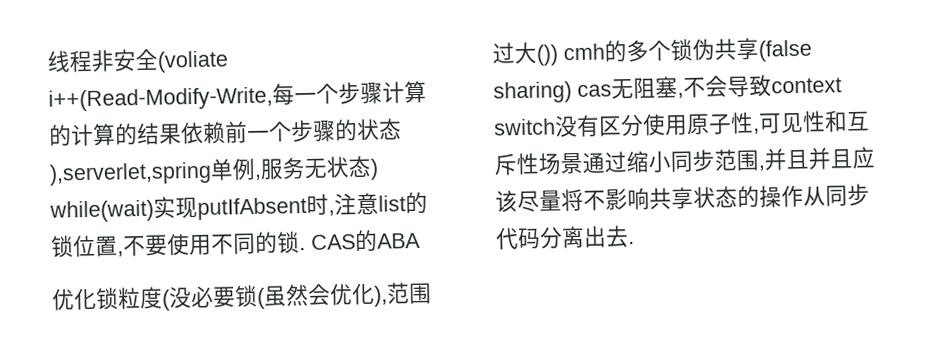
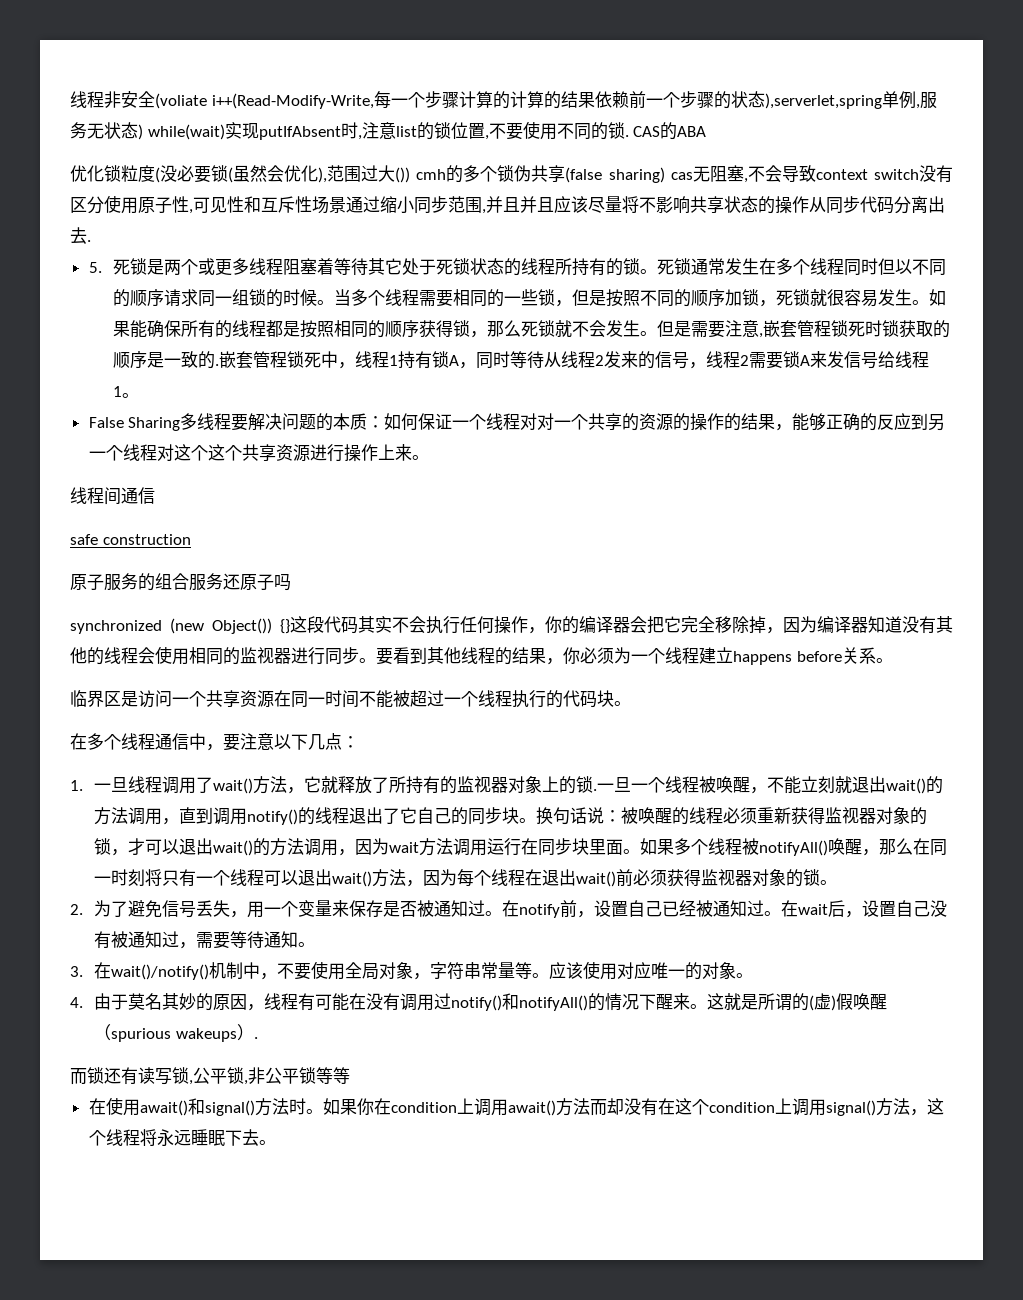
+ 5.死锁是两个或更多线程阻塞着等待其它处于死锁状态的线程所持有的锁。死锁通常发生在多个线程同时但以不同的顺序请求同一组锁的时候。当多个线程需要相同的一些锁，但是按照不同的顺序加锁，死锁就很容易发生。如果能确保所有的线程都是按照相同的顺序获得锁，那么死锁就不会发生。但是需要注意,嵌套管程锁死时锁获取的顺序是一致的.嵌套管程锁死中，线程1持有锁A，同时等待从线程2发来的信号，线程2需要锁A来发信号给线程1。
+ False Sharing多线程要解决问题的本质：如何保证一个线程对对一个共享的资源的操作的结果，能够正确的反应到另一个线程对这个这个共享资源进行操作上来。
+ 线程间通信
+ safe construction
+ 原子服务的组合服务还原子吗
+ synchronized (new Object()) {}这段代码其实不会执行任何操作，你的编译器会把它完全移除掉，因为编译器知道没有其他的线程会使用相同的监视器进行同步。要看到其他线程的结果，你必须为一个线程建立happens before关系。
+ 临界区是访问一个共享资源在同一时间不能被超过一个线程执行的代码块。
+ 在多个线程通信中，要注意以下几点：
+ 1.一旦线程调用了wait()方法，它就释放了所持有的监视器对象上的锁.一旦一个线程被唤醒，不能立刻就退出wait()的方法调用，直到调用notify()的线程退出了它自己的同步块。换句话说：被唤醒的线程必须重新获得监视器对象的锁，才可以退出wait()的方法调用，因为wait方法调用运行在同步块里面。如果多个线程被notifyAll()唤醒，那么在同一时刻将只有一个线程可以退出wait()方法，因为每个线程在退出wait()前必须获得监视器对象的锁。
+ 2.为了避免信号丢失，用一个变量来保存是否被通知过。在notify前，设置自己已经被通知过。在wait后，设置自己没有被通知过，需要等待通知。
+ 3.在wait()/notify()机制中，不要使用全局对象，字符串常量等。应该使用对应唯一的对象。
+ 4.由于莫名其妙的原因，线程有可能在没有调用过notify()和notifyAll()的情况下醒来。这就是所谓的(虚)假唤醒（spurious wakeups）.
+ 而锁还有读写锁,公平锁,非公平锁等等
+ 在使用await()和signal()方法时。如果你在condition上调用await()方法而却没有在这个condition上调用signal()方法，这个线程将永远睡眠下去。

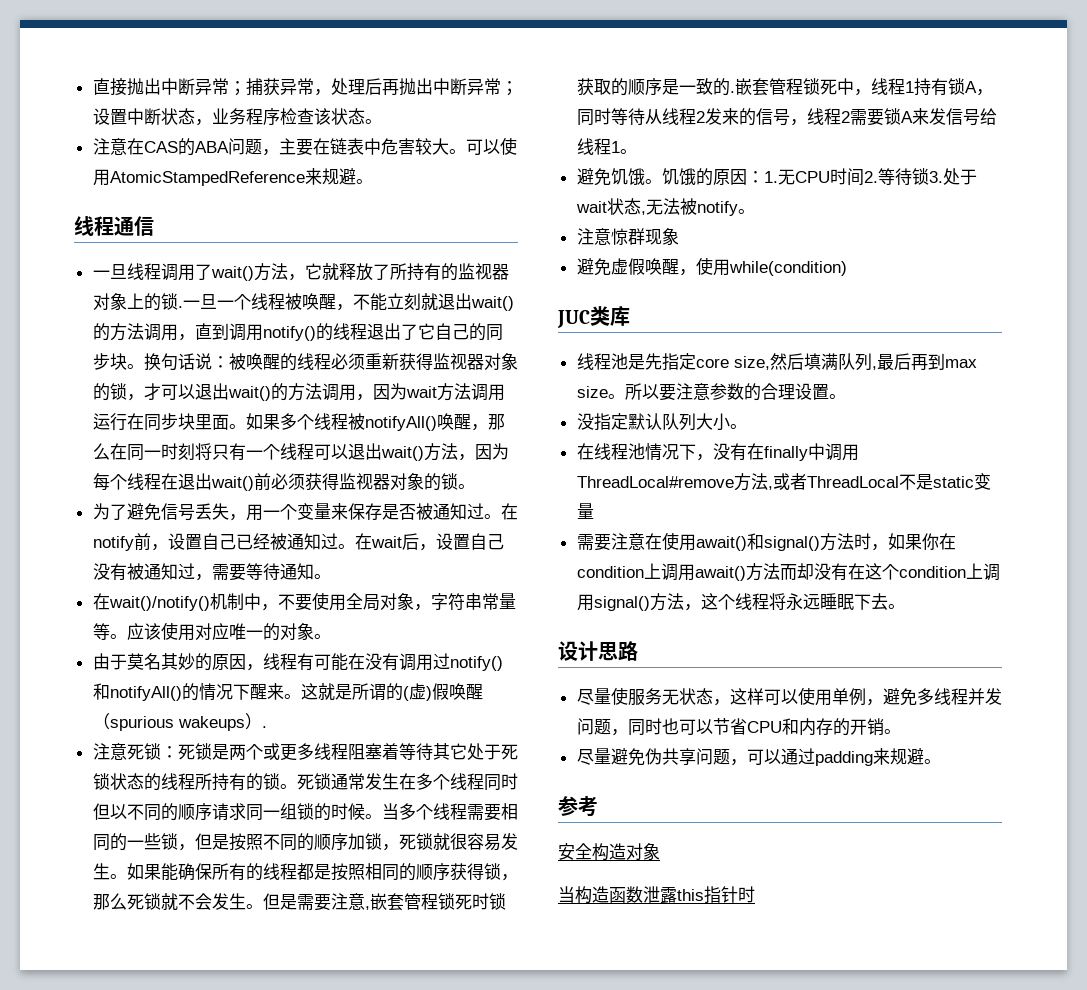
- 线程非安全(voliate i++(Read-Modify-Write,每一个步骤计算的计算的结果依赖前一个步骤的状态),serverlet,spring单例,服务无状态) while(wait)实现putIfAbsent时,注意list的锁位置,不要使用不同的锁. CAS的ABA
- 优化锁粒度(没必要锁(虽然会优化),范围过大()) cmh的多个锁伪共享(false sharing) cas无阻塞,不会导致context switch没有区分使用原子性,可见性和互斥性场景通过缩小同步范围,并且并且应该尽量将不影响共享状态的操作从同步代码分离出去.
- 5.死锁是两个或更多线程阻塞着等待其它处于死锁状态的线程所持有的锁。
+ 直接抛出中断异常；捕获异常，处理后再抛出中断异常；设置中断状态，业务程序检查该状态。
+ 注意在CAS的ABA问题，主要在链表中危害较大。可以使用AtomicStampedReference来规避。
+ 线程通信
+ 一旦线程调用了wait()方法，它就释放了所持有的监视器对象上的锁.一旦一个线程被唤醒，不能立刻就退出wait()的方法调用，直到调用notify()的线程退出了它自己的同步块。换句话说：被唤醒的线程必须重新获得监视器对象的锁，才可以退出wait()的方法调用，因为wait方法调用运行在同步块里面。如果多个线程被notifyAll()唤醒，那么在同一时刻将只有一个线程可以退出wait()方法，因为每个线程在退出wait()前必须获得监视器对象的锁。
+ 为了避免信号丢失，用一个变量来保存是否被通知过。在notify前，设置自己已经被通知过。在wait后，设置自己没有被通知过，需要等待通知。
+ 在wait()/notify()机制中，不要使用全局对象，字符串常量等。应该使用对应唯一的对象。
+ 由于莫名其妙的原因，线程有可能在没有调用过notify()和notifyAll()的情况下醒来。这就是所谓的(虚)假唤醒（spurious wakeups）.
+ 注意死锁：死锁是两个或更多线程阻塞着等待其它处于死锁状态的线程所持有的锁。
- False Sharing多线程要解决问题的本质：如何保证一个线程对对一个共享的资源的操作的结果，能够正确的反应到另一个线程对这个这个共享资源进行操作上来。
- 线程间通信
- safe construction
- 原子服务的组合服务还原子吗
- synchronized (new Object()) {}这段代码其实不会执行任何操作，你的编译器会把它完全移除掉，因为编译器知道没有其他的线程会使用相同的监视器进行同步。要看到其他线程的结果，你必须为一个线程建立happens before关系。
- 临界区是访问一个共享资源在同一时间不能被超过一个线程执行的代码块。
- 在多个线程通信中，要注意以下几点：
- 1.一旦线程调用了wait()方法，它就释放了所持有的监视器对象上的锁.一旦一个线程被唤醒，不能立刻就退出wait()的方法调用，直到调用notify()的线程退出了它自己的同步块。换句话说：被唤醒的线程必须重新获得监视器对象的锁，才可以退出wait()的方法调用，因为wait方法调用运行在同步块里面。如果多个线程被notifyAll()唤醒，那么在同一时刻将只有一个线程可以退出wait()方法，因为每个线程在退出wait()前必须获得监视器对象的锁。
- 2.为了避免信号丢失，用一个变量来保存是否被通知过。在notify前，设置自己已经被通知过。在wait后，设置自己没有被通知过，需要等待通知。
- 3.在wait()/notify()机制中，不要使用全局对象，字符串常量等。应该使用对应唯一的对象。
- 4.由于莫名其妙的原因，线程有可能在没有调用过notify()和notifyAll()的情况下醒来。这就是所谓的(虚)假唤醒（spurious wakeups）.
- 而锁还有读写锁,公平锁,非公平锁等等
- 在使用await()和signal()方法时。如果你在condition上调用await()方法而却没有在这个condition上调用signal()方法，这个线程将永远睡眠下去。
+ 避免饥饿。饥饿的原因：1.无CPU时间2.等待锁3.处于wait状态,无法被notify。
+ 注意惊群现象
+ 避免虚假唤醒，使用while(condition)
+ JUC类库
+ 线程池是先指定core size,然后填满队列,最后再到max size。所以要注意参数的合理设置。
+ 没指定默认队列大小。
+ 在线程池情况下，没有在finally中调用ThreadLocal#remove方法,或者ThreadLocal不是static变量
+ 需要注意在使用await()和signal()方法时，如果你在condition上调用await()方法而却没有在这个condition上调用signal()方法，这个线程将永远睡眠下去。
+ 设计思路
+ 尽量使服务无状态，这样可以使用单例，避免多线程并发问题，同时也可以节省CPU和内存的开销。
+ 尽量避免伪共享问题，可以通过padding来规避。
+ 参考
+ 安全构造对象
+ 当构造函数泄露this指针时

